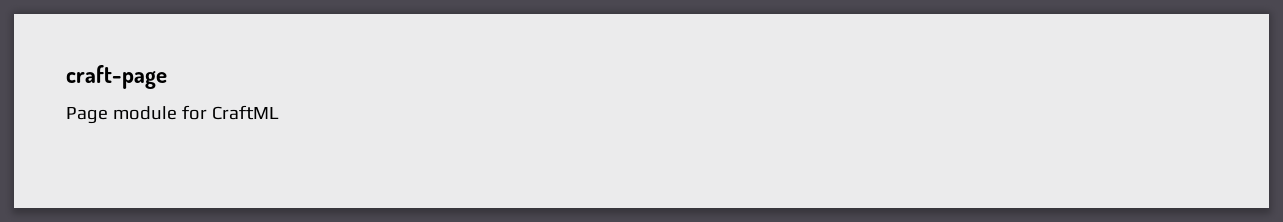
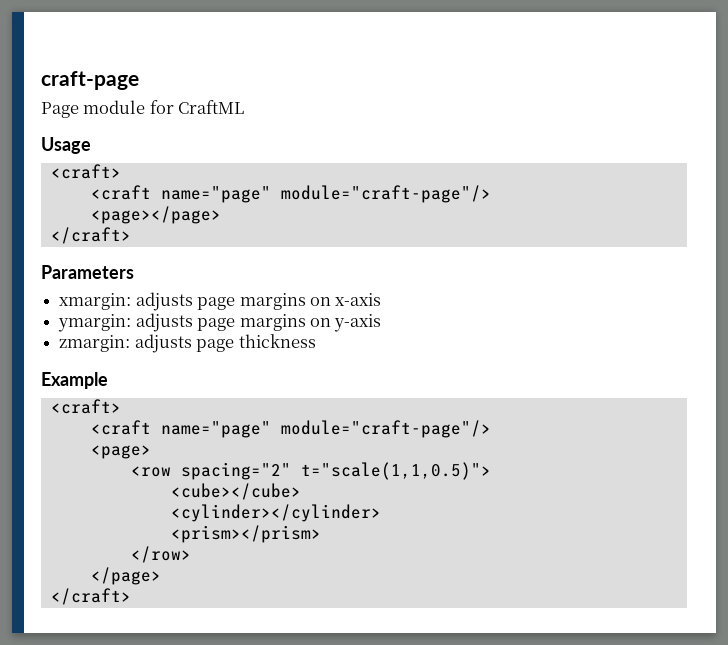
+ Usage
+ <craft>
+ <craft name="page" module="craft-page"/>
+ <page></page>
+ </craft>
+ Parameters
+ xmargin: adjusts page margins on x-axis
+ ymargin: adjusts page margins on y-axis
+ zmargin: adjusts page thickness
+ Example
+ <craft>
+ <craft name="page" module="craft-page"/>
+ <page>
+ <row spacing="2" t="scale(1,1,0.5)">
+ <cube></cube>
+ <cylinder></cylinder>
+ <prism></prism>
+ </row>
+ </page>
+ </craft>

